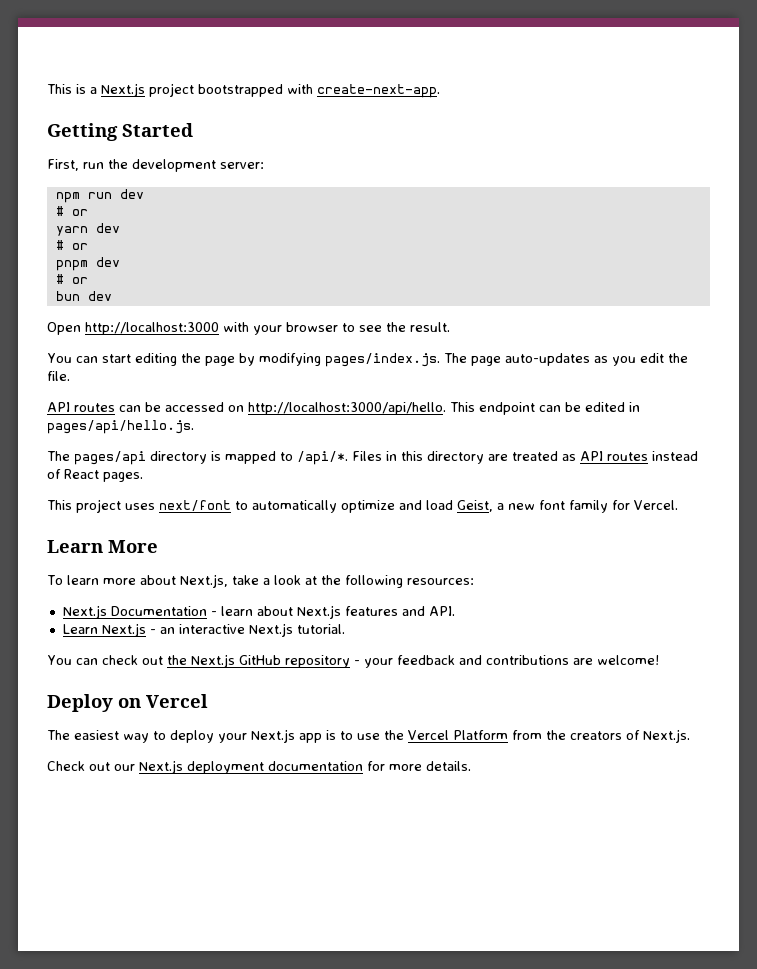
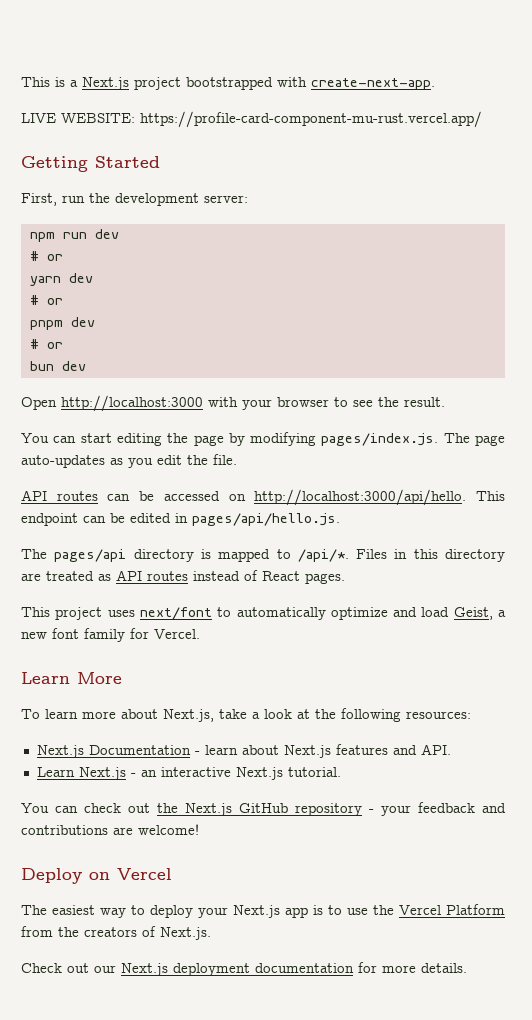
+ LIVE WEBSITE: https://profile-card-component-mu-rust.vercel.app/

